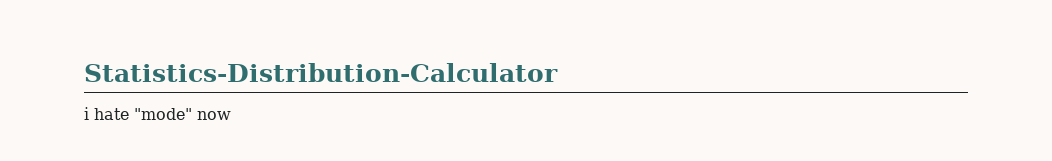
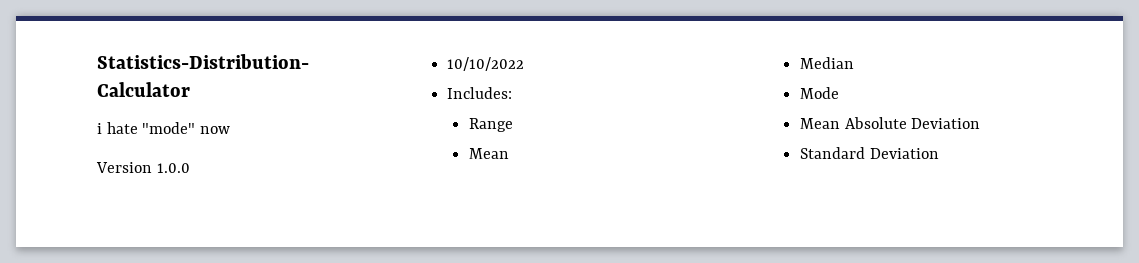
+ Version 1.0.0
+ 10/10/2022
+ Includes:
+ Range
+ Mean
+ Median
+ Mode
+ Mean Absolute Deviation
+ Standard Deviation

